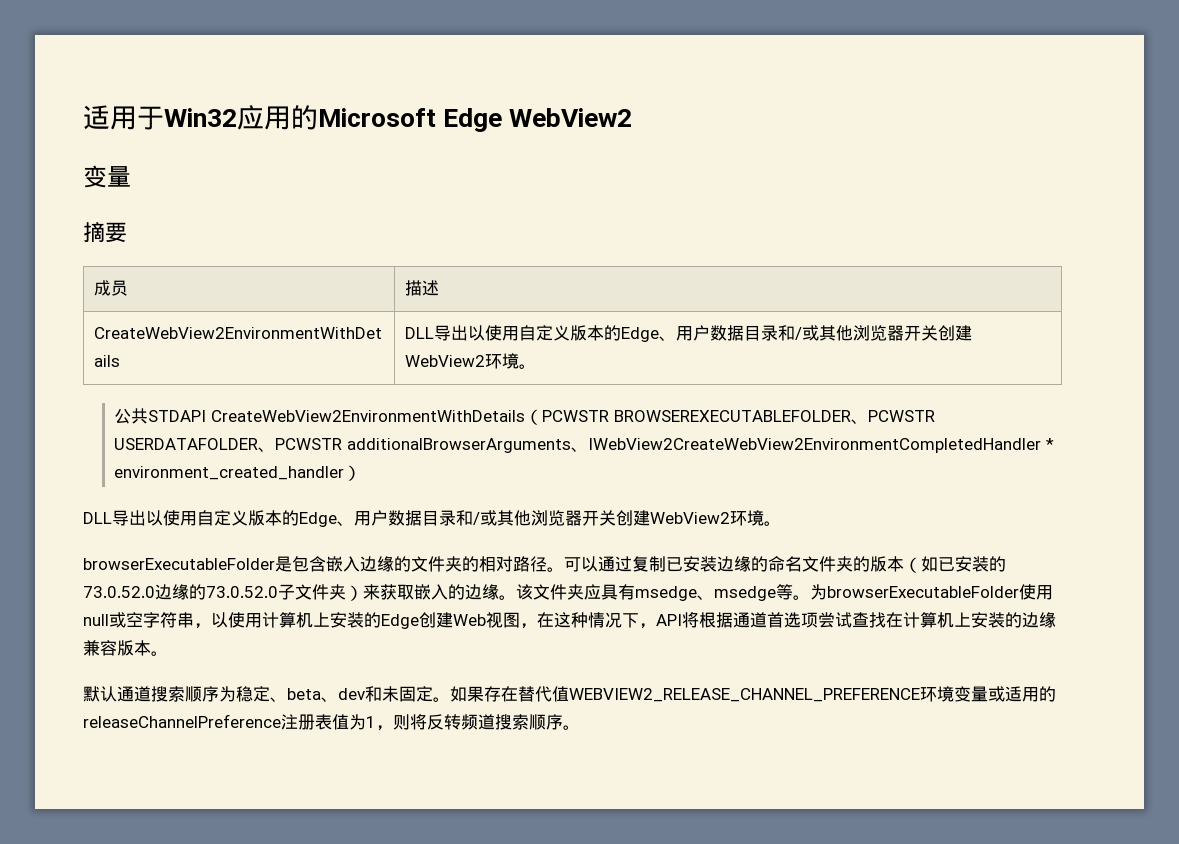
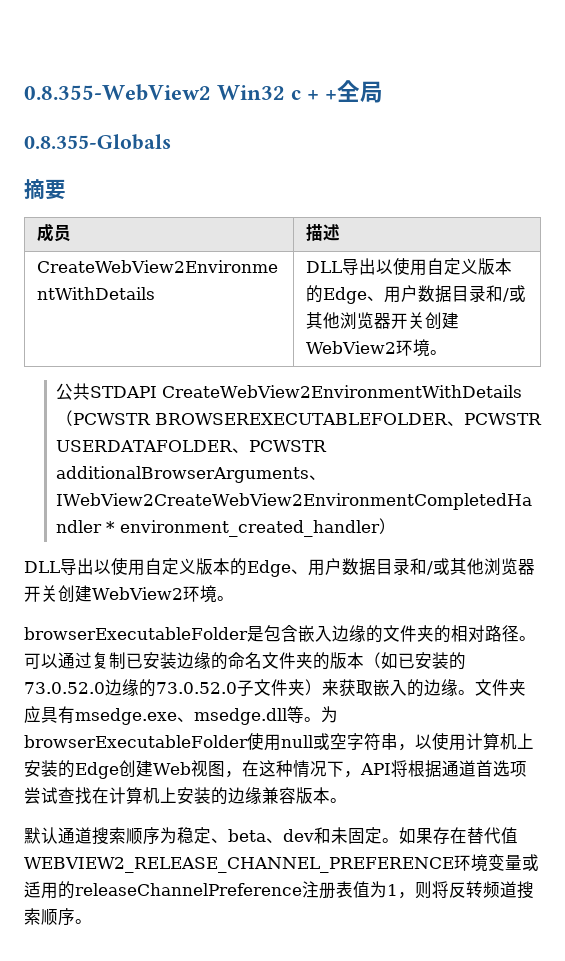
- 适用于Win32应用的Microsoft Edge WebView2
- 变量
+ 0.8.355-WebView2 Win32 c + +全局
+ 0.8.355-Globals
- 该文件夹应具有msedge、msedge等。
+ 文件夹应具有msedge.exe、msedge.dll等。

